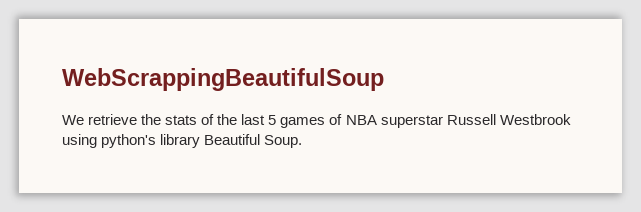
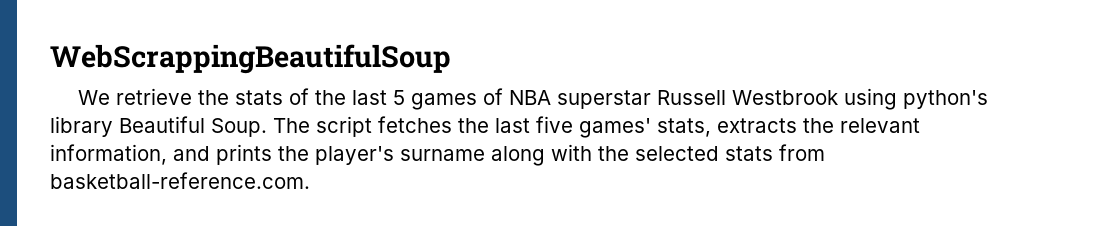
+ The script fetches the last five games' stats, extracts the relevant information, and prints the player's surname along with the selected stats from basketball-reference.com.

